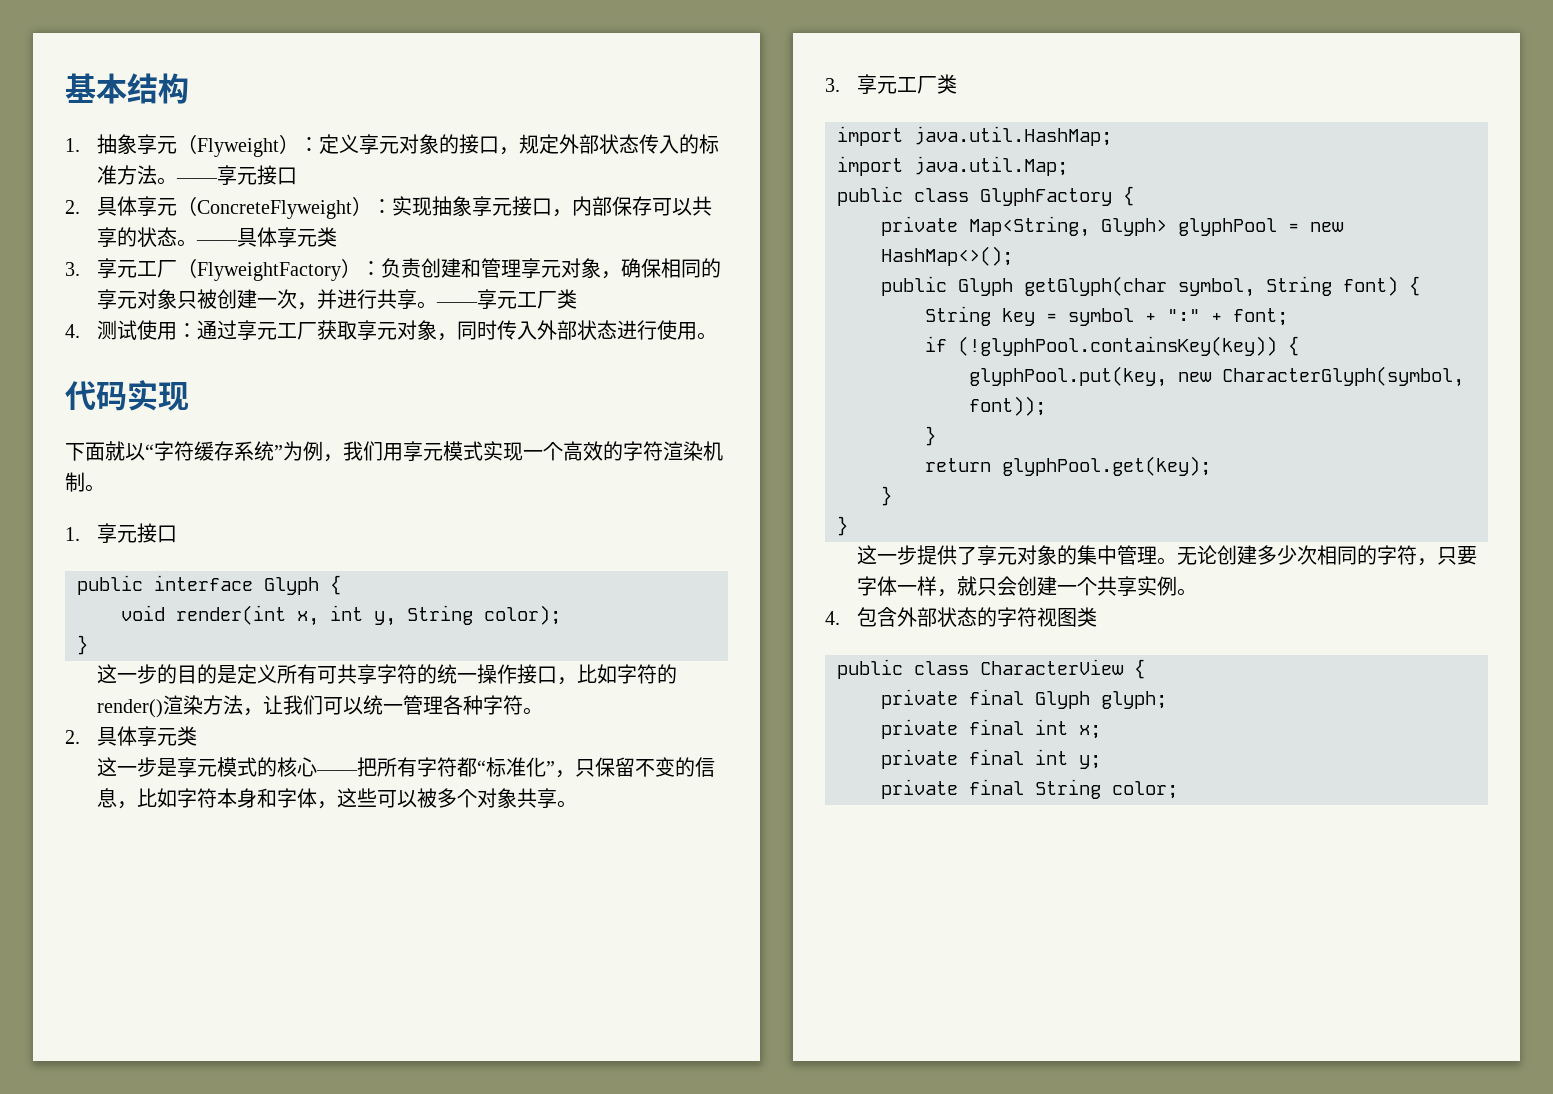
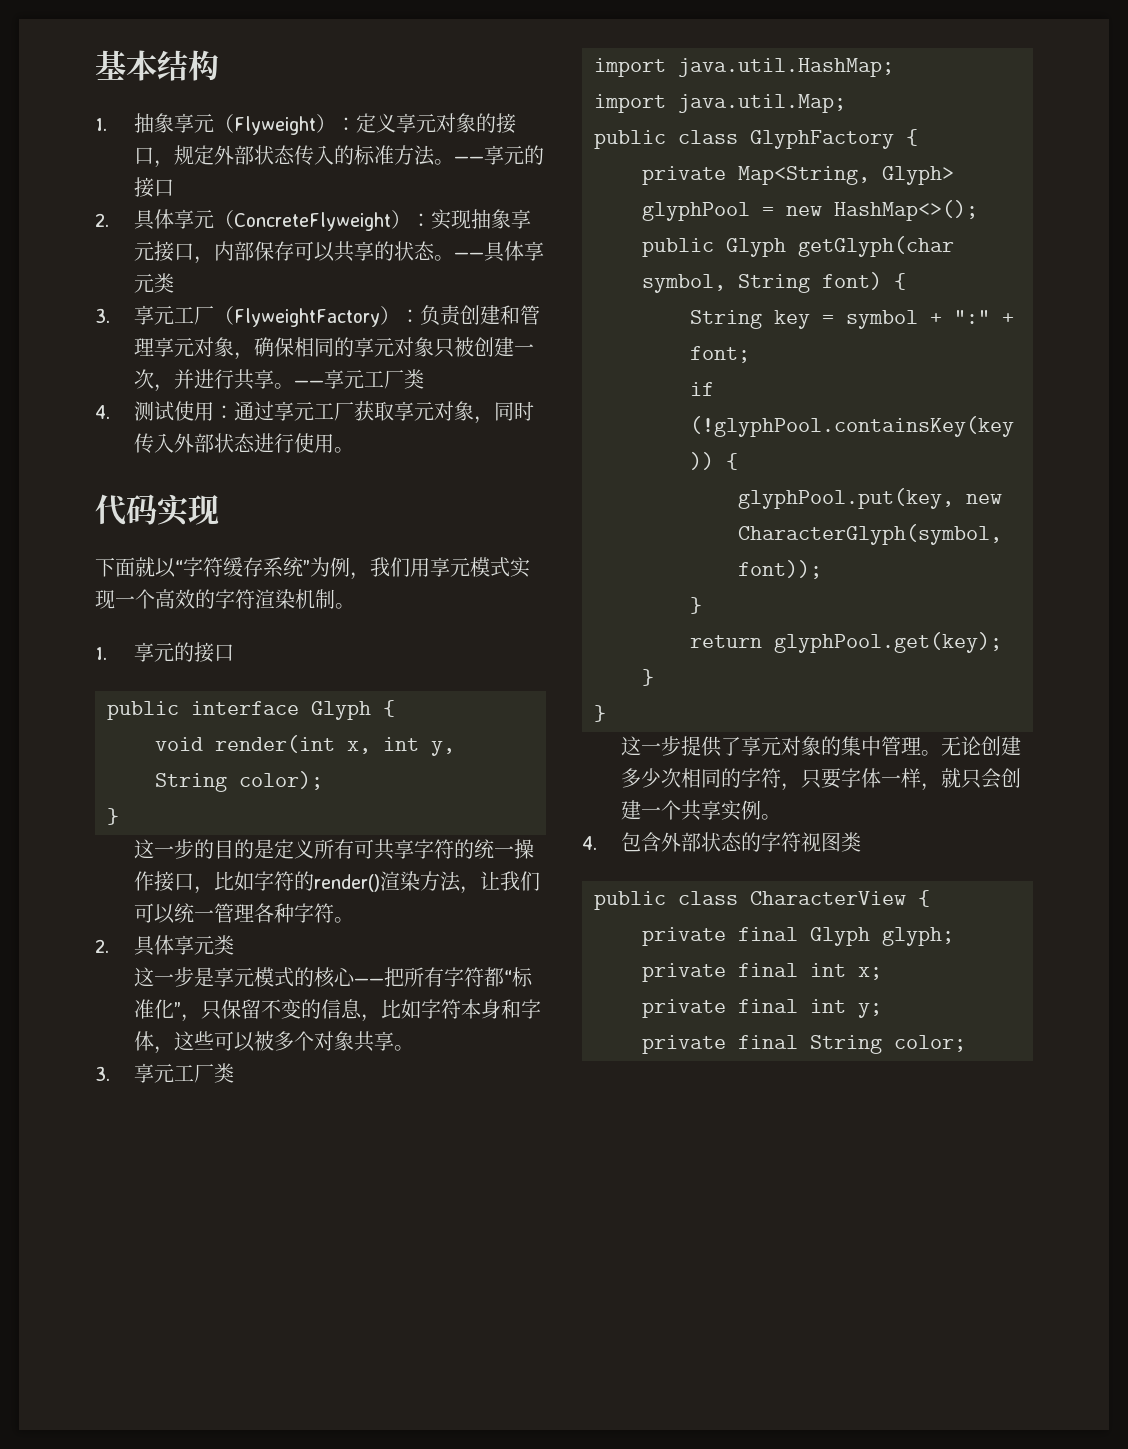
- ——享元接口
+ ——享元的接口
- 1.享元接口
+ 1.享元的接口

